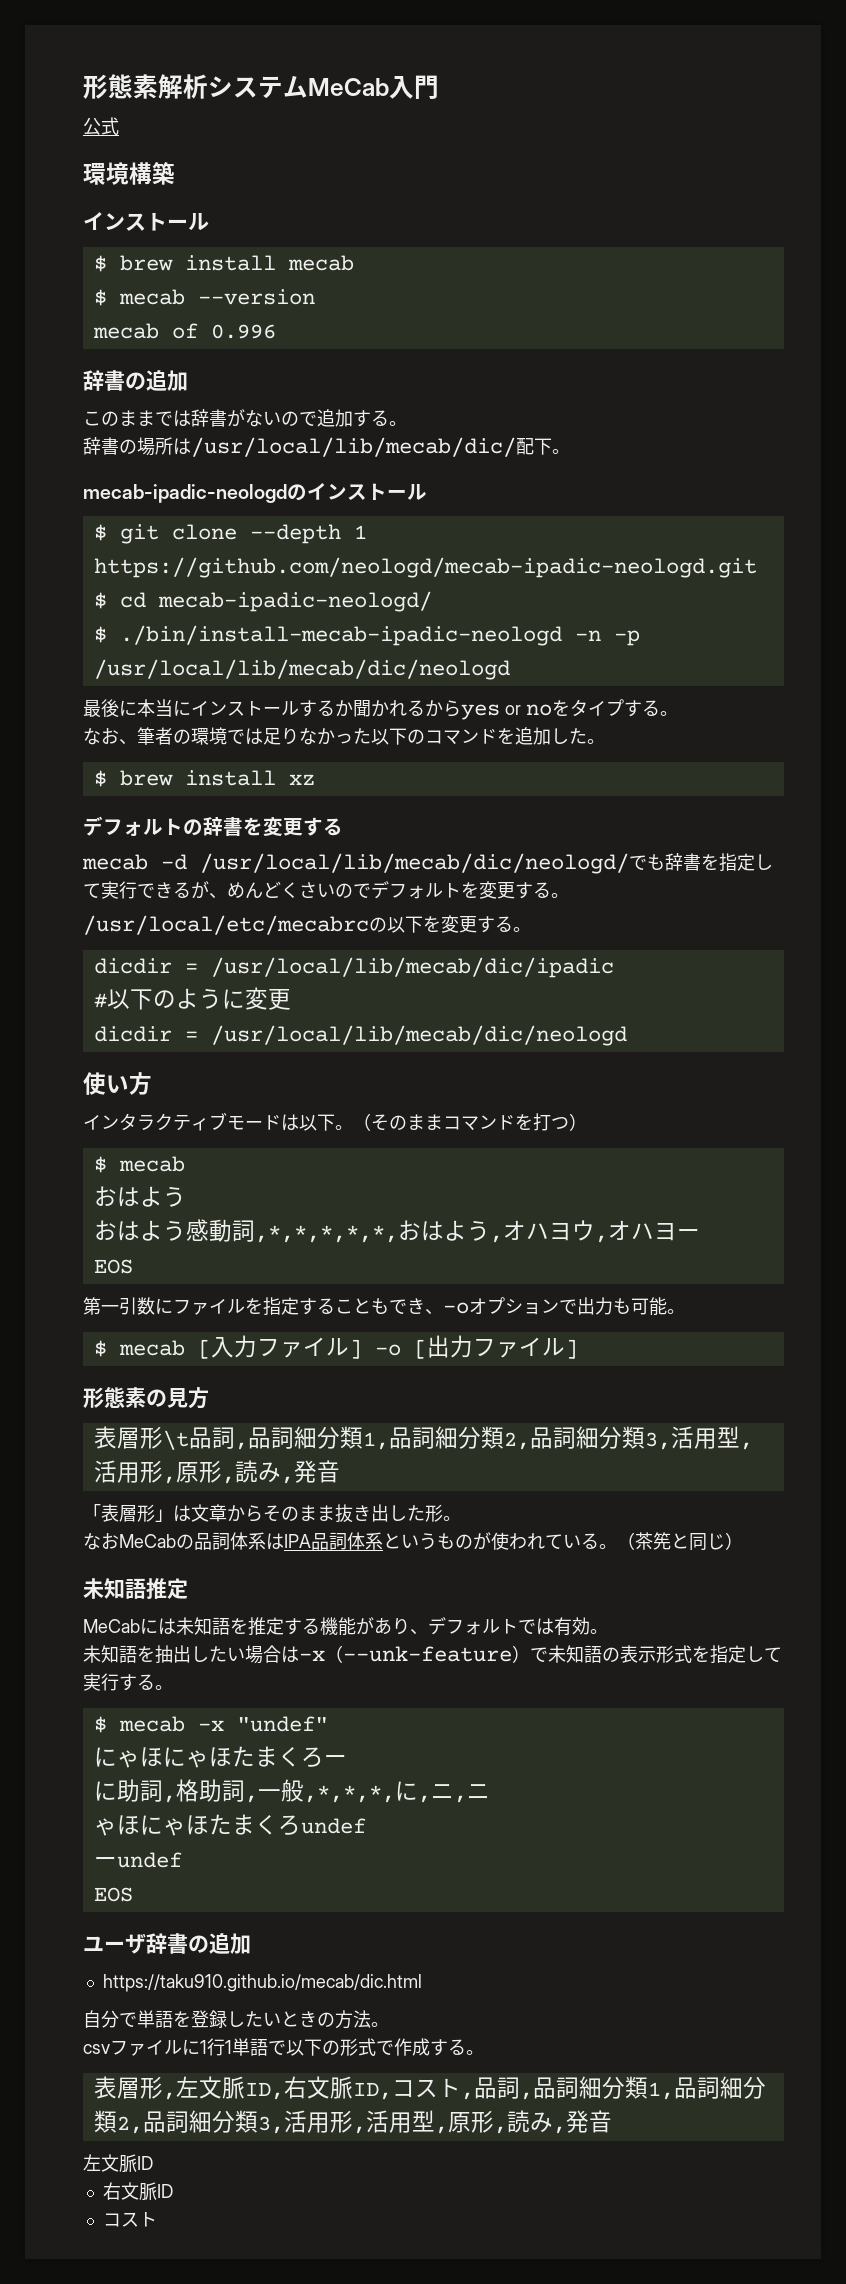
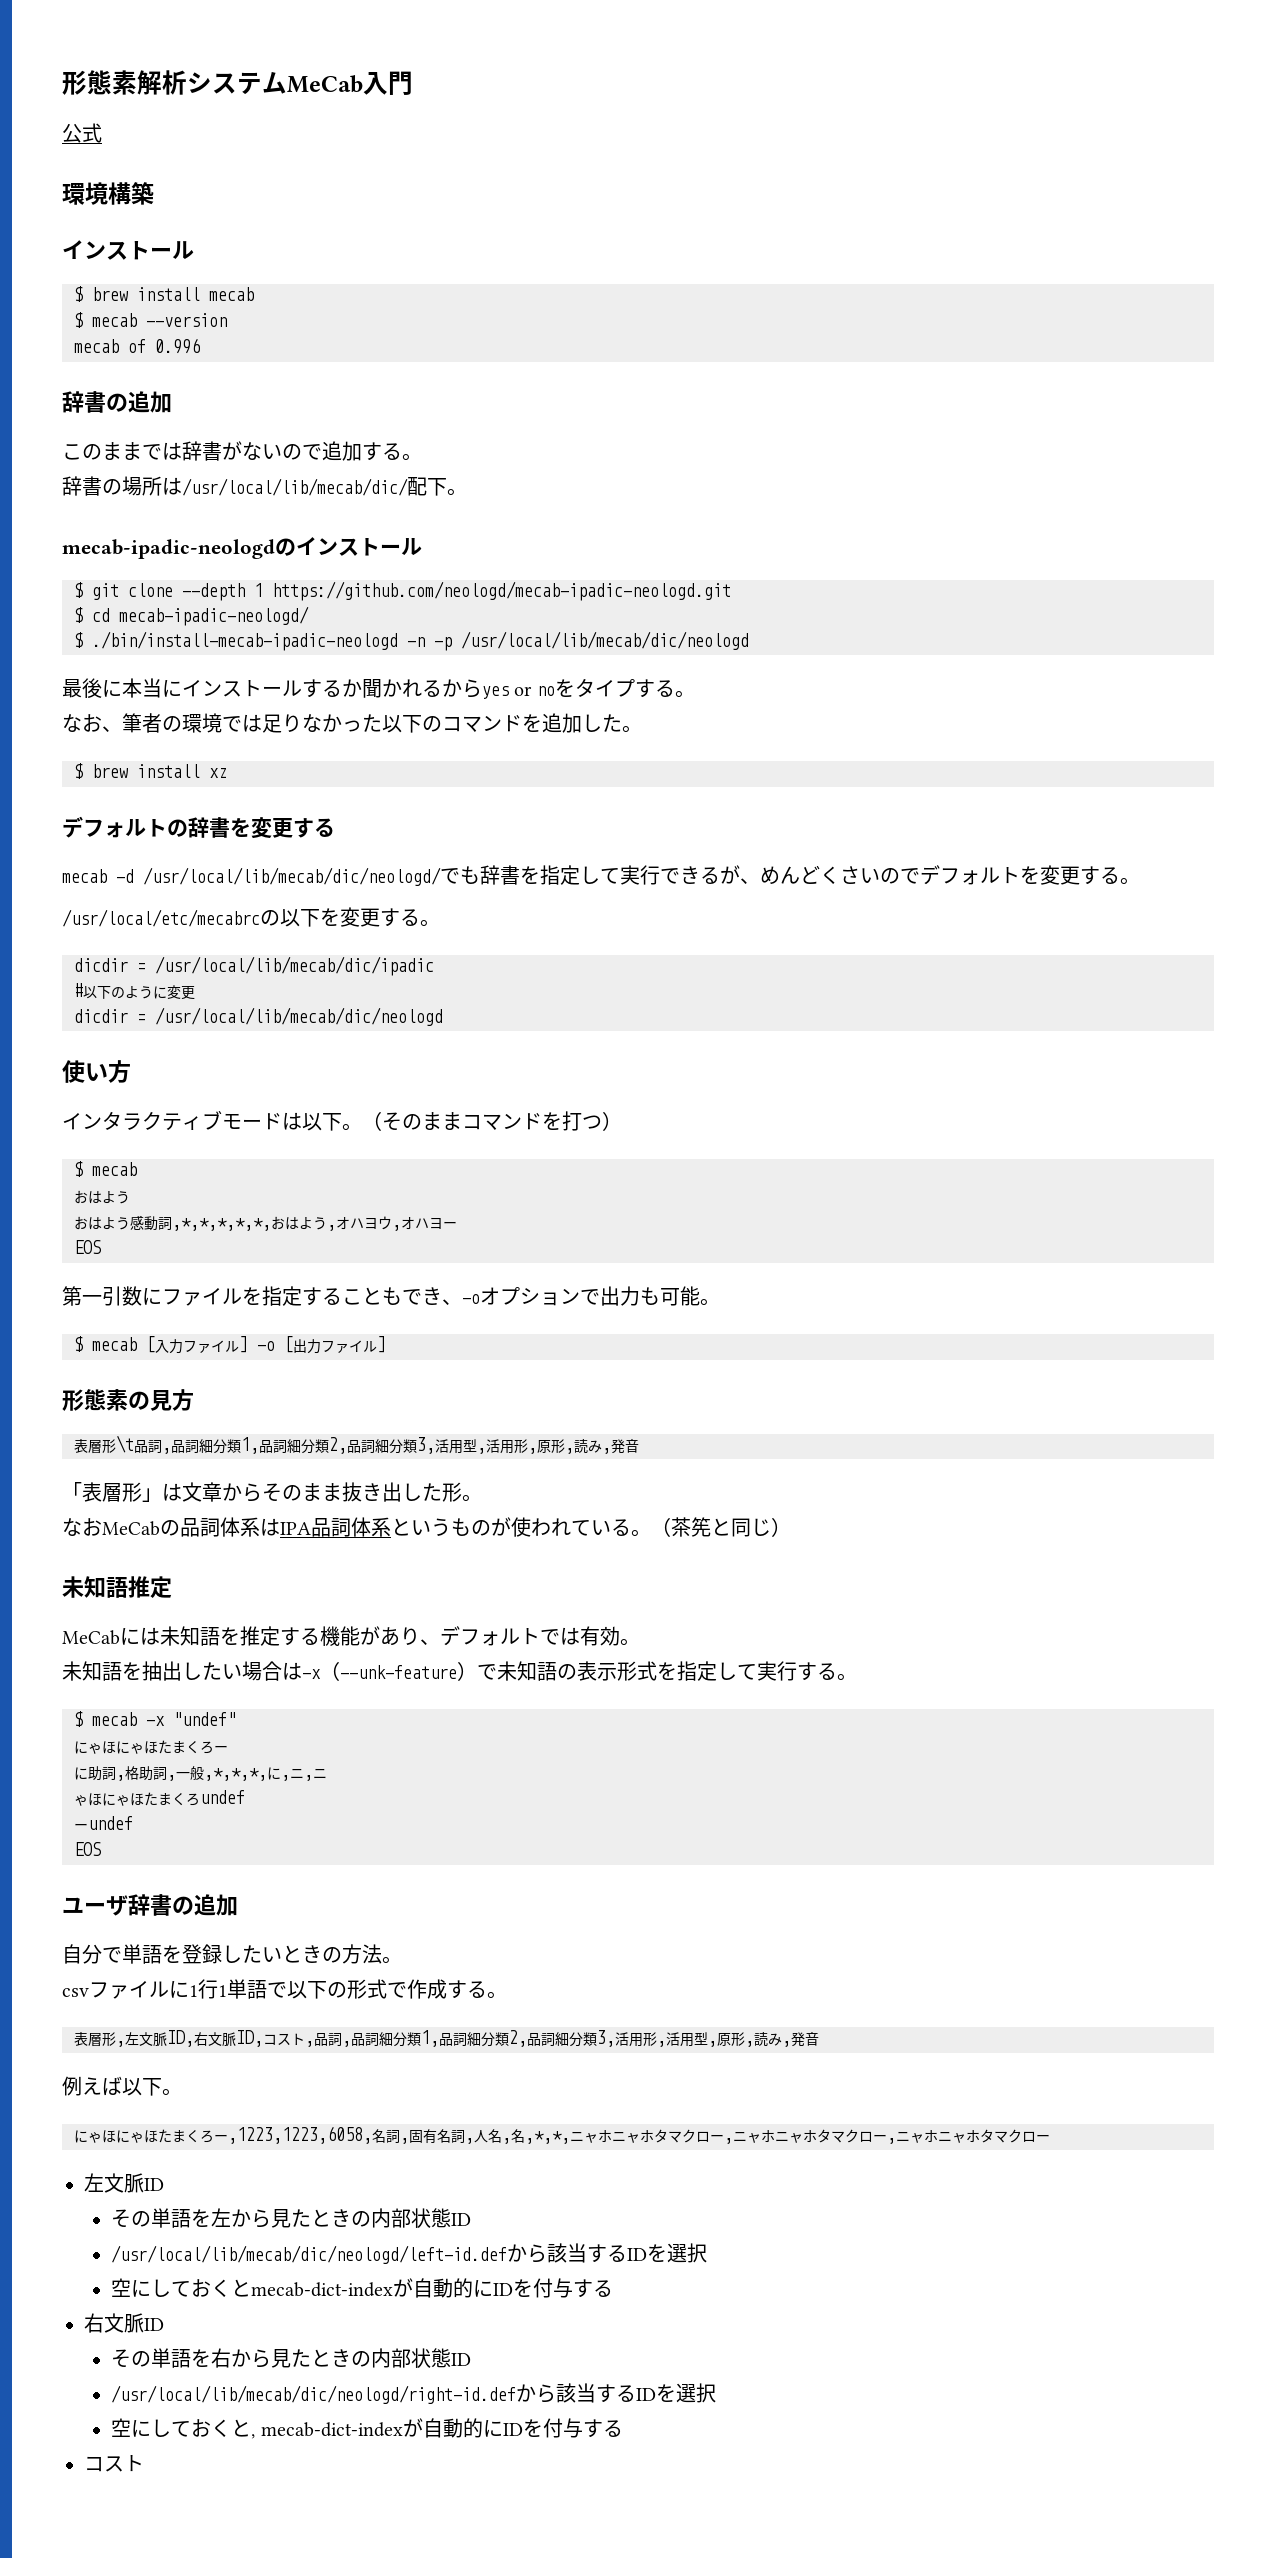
- https://taku910.github.io/mecab/dic.html
+ 例えば以下。
+ にゃほにゃほたまくろー,1223,1223,6058,名詞,固有名詞,人名,名,*,*,ニャホニャホタマクロー,ニャホニャホタマクロー,ニャホニャホタマクロー
  左文脈ID
+ その単語を左から見たときの内部状態ID
+ /usr/local/lib/mecab/dic/neologd/left-id.defから該当するIDを選択
+ 空にしておくとmecab-dict-indexが自動的にIDを付与する
  右文脈ID
+ その単語を右から見たときの内部状態ID
+ /usr/local/lib/mecab/dic/neologd/right-id.defから該当するIDを選択
+ 空にしておくと, mecab-dict-indexが自動的にIDを付与する

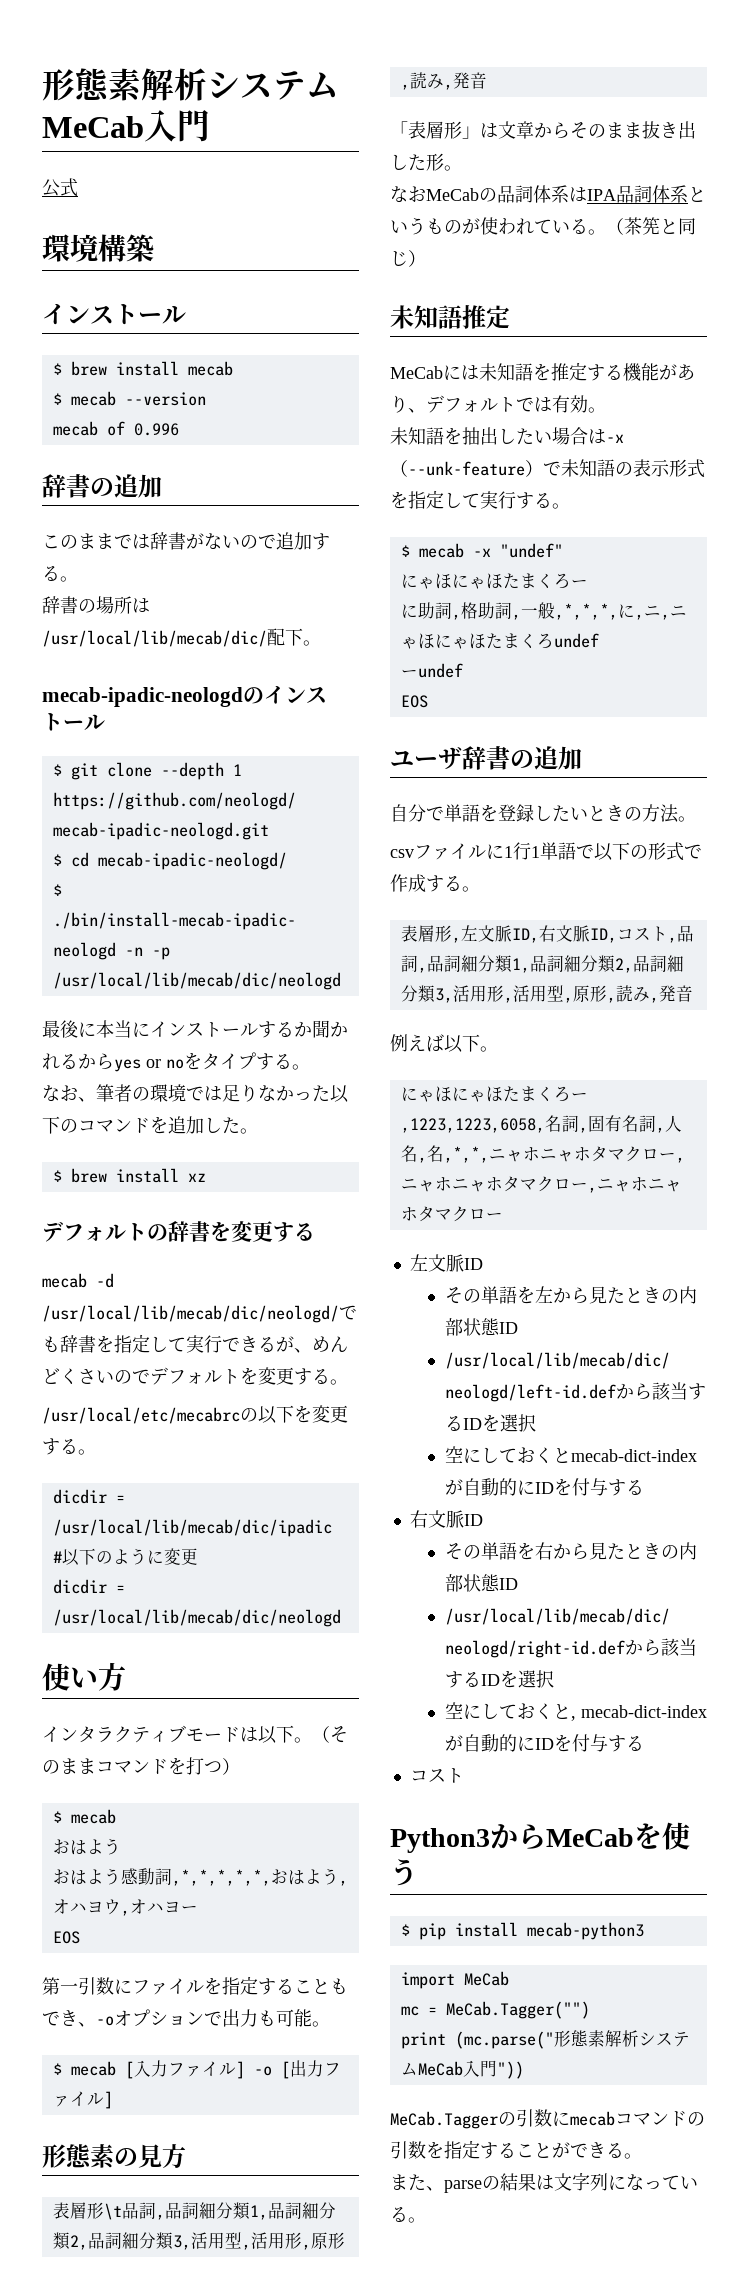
+ Python3からMeCabを使う
+ $ pip install mecab-python3
+ import MeCab
+ mc = MeCab.Tagger("")
+ print (mc.parse("形態素解析システムMeCab入門"))
+ MeCab.Taggerの引数にmecabコマンドの引数を指定することができる。
+ また、parseの結果は文字列になっている。

